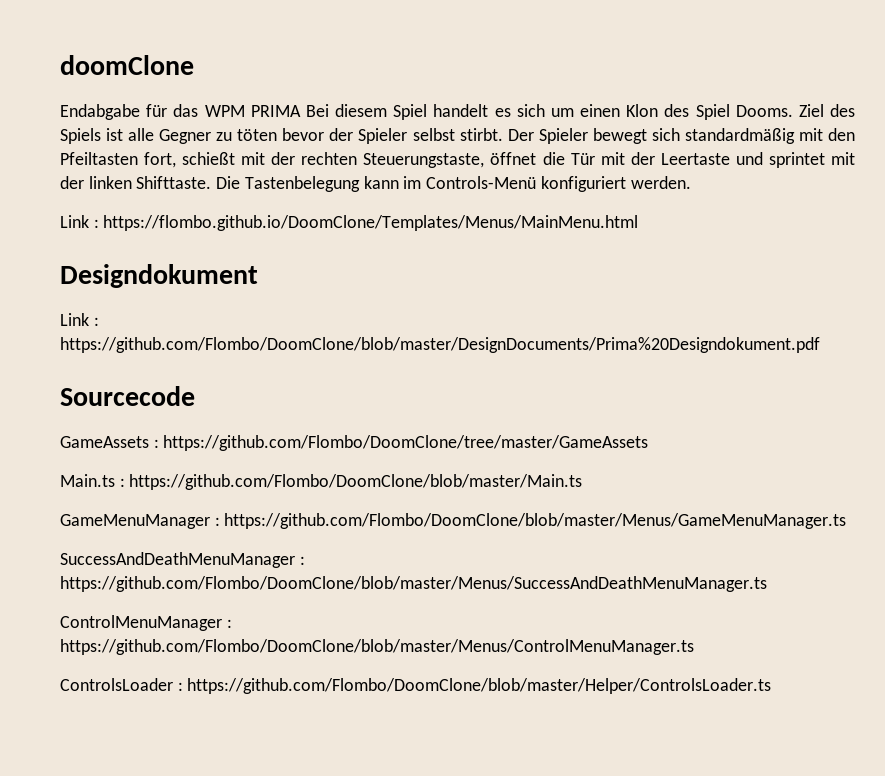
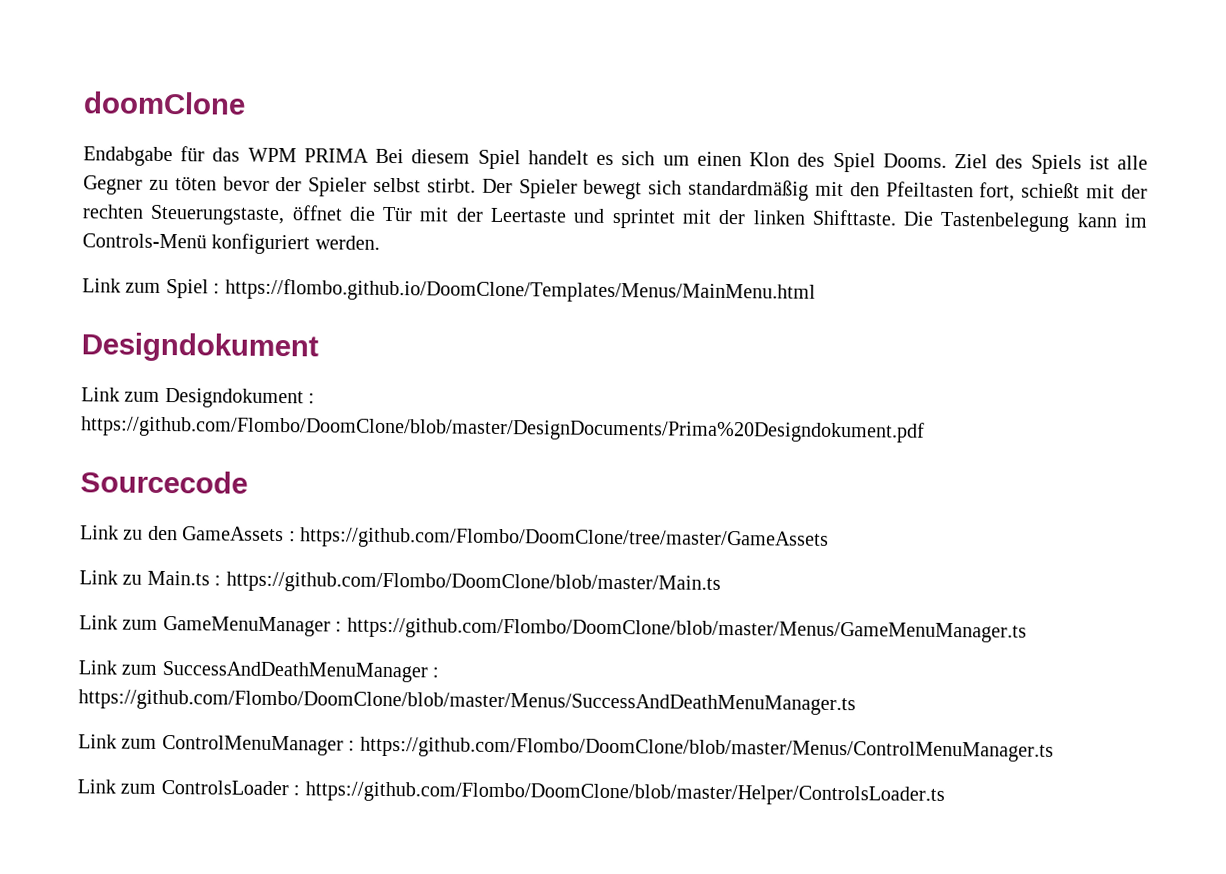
- Link : https://flombo.github.io/DoomClone/Templates/Menus/MainMenu.html
+ Link zum Spiel : https://flombo.github.io/DoomClone/Templates/Menus/MainMenu.html
- Link : https://github.com/Flombo/DoomClone/blob/master/DesignDocuments/Prima%20Designdokument.pdf
+ Link zum Designdokument : https://github.com/Flombo/DoomClone/blob/master/DesignDocuments/Prima%20Designdokument.pdf
- GameAssets : https://github.com/Flombo/DoomClone/tree/master/GameAssets
+ Link zu den GameAssets : https://github.com/Flombo/DoomClone/tree/master/GameAssets
- Main.ts : https://github.com/Flombo/DoomClone/blob/master/Main.ts
+ Link zu Main.ts : https://github.com/Flombo/DoomClone/blob/master/Main.ts
- GameMenuManager : https://github.com/Flombo/DoomClone/blob/master/Menus/GameMenuManager.ts
+ Link zum GameMenuManager : https://github.com/Flombo/DoomClone/blob/master/Menus/GameMenuManager.ts
- SuccessAndDeathMenuManager : https://github.com/Flombo/DoomClone/blob/master/Menus/SuccessAndDeathMenuManager.ts
+ Link zum SuccessAndDeathMenuManager : https://github.com/Flombo/DoomClone/blob/master/Menus/SuccessAndDeathMenuManager.ts
- ControlMenuManager : https://github.com/Flombo/DoomClone/blob/master/Menus/ControlMenuManager.ts
+ Link zum ControlMenuManager : https://github.com/Flombo/DoomClone/blob/master/Menus/ControlMenuManager.ts
- ControlsLoader : https://github.com/Flombo/DoomClone/blob/master/Helper/ControlsLoader.ts
+ Link zum ControlsLoader : https://github.com/Flombo/DoomClone/blob/master/Helper/ControlsLoader.ts

